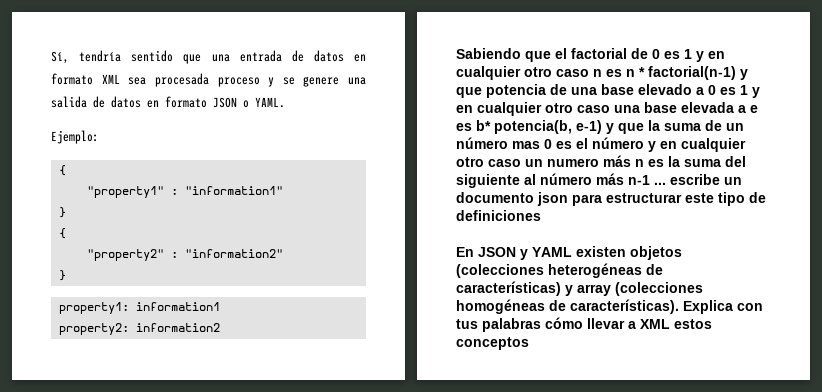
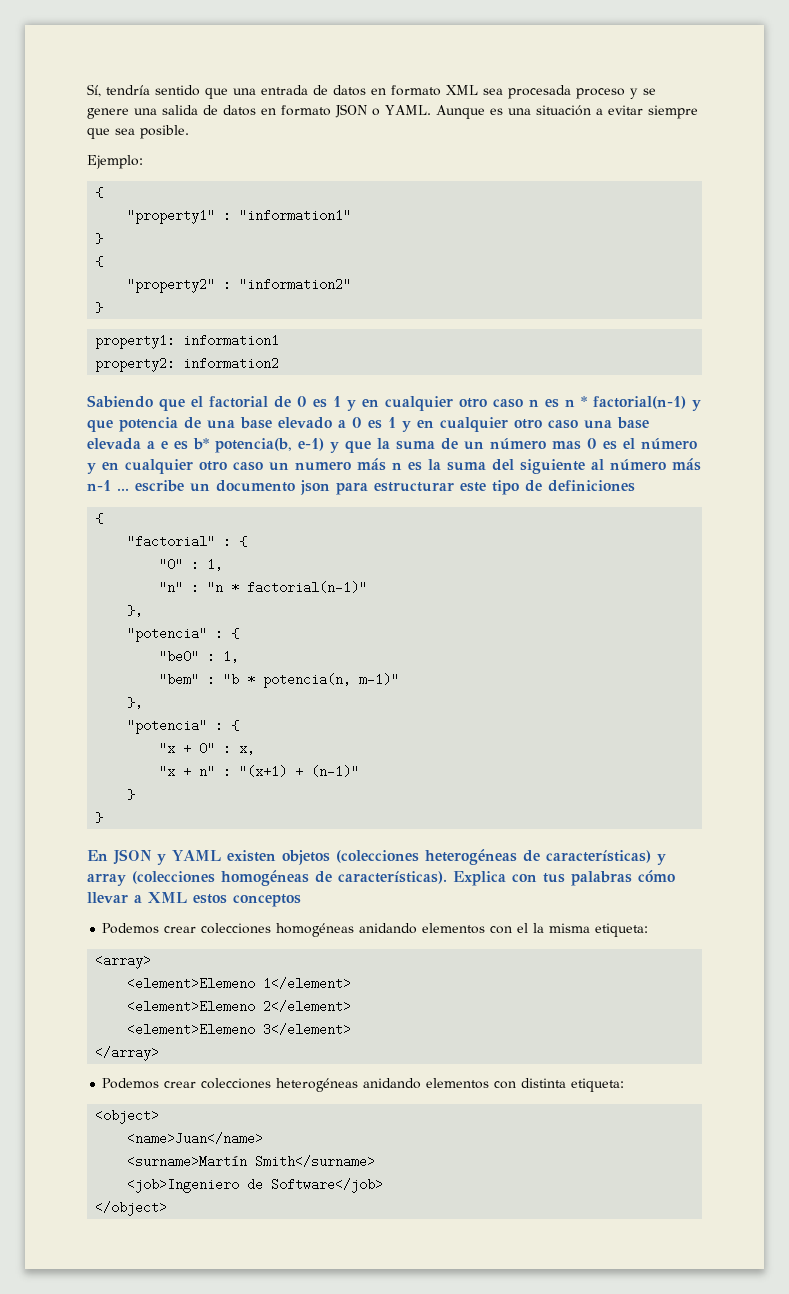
+ Aunque es una situación a evitar siempre que sea posible.
  Sabiendo que el factorial de 0 es 1 y en cualquier otro caso n es n * factorial(n-1) y que potencia de una base elevado a 0 es 1 y en cualquier otro caso una base elevada a e es b* potencia(b, e-1) y que la suma de un número mas 0 es el número y en cualquier otro caso un numero más n es la suma del siguiente al número más n-1 ... escribe un documento json para estructurar este tipo de definiciones
+ {
+ "factorial" : {
+ "0" : 1,
+ "n" : "n * factorial(n-1)"
+ },
+ "potencia" : {
+ "be0" : 1,
+ "bem" : "b * potencia(n, m-1)"
+ },
+ "potencia" : {
+ "x + 0" : x,
+ "x + n" : "(x+1) + (n-1)"
+ }
+ }
+ Podemos crear colecciones homogéneas anidando elementos con el la misma etiqueta:
+ <array>
+ <element>Elemeno 1</element>
+ <element>Elemeno 2</element>
+ <element>Elemeno 3</element>
+ </array>
+ Podemos crear colecciones heterogéneas anidando elementos con distinta etiqueta:
+ <object>
+ <name>Juan</name>
+ <surname>Martín Smith</surname>
+ <job>Ingeniero de Software</job>
+ </object>

